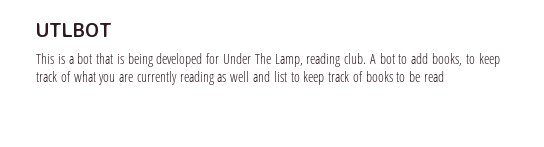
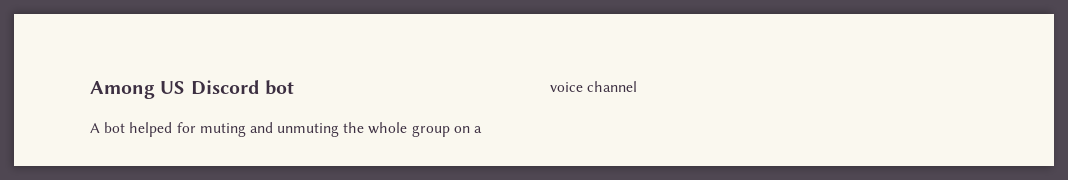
- UTLBOT
- This is a bot that is being developed for Under The Lamp, reading club. A bot to add books, to keep track of what you are currently reading as well and list to keep track of books to be read
+ Among US Discord bot
+ A bot helped for muting and unmuting the whole group on a voice channel

